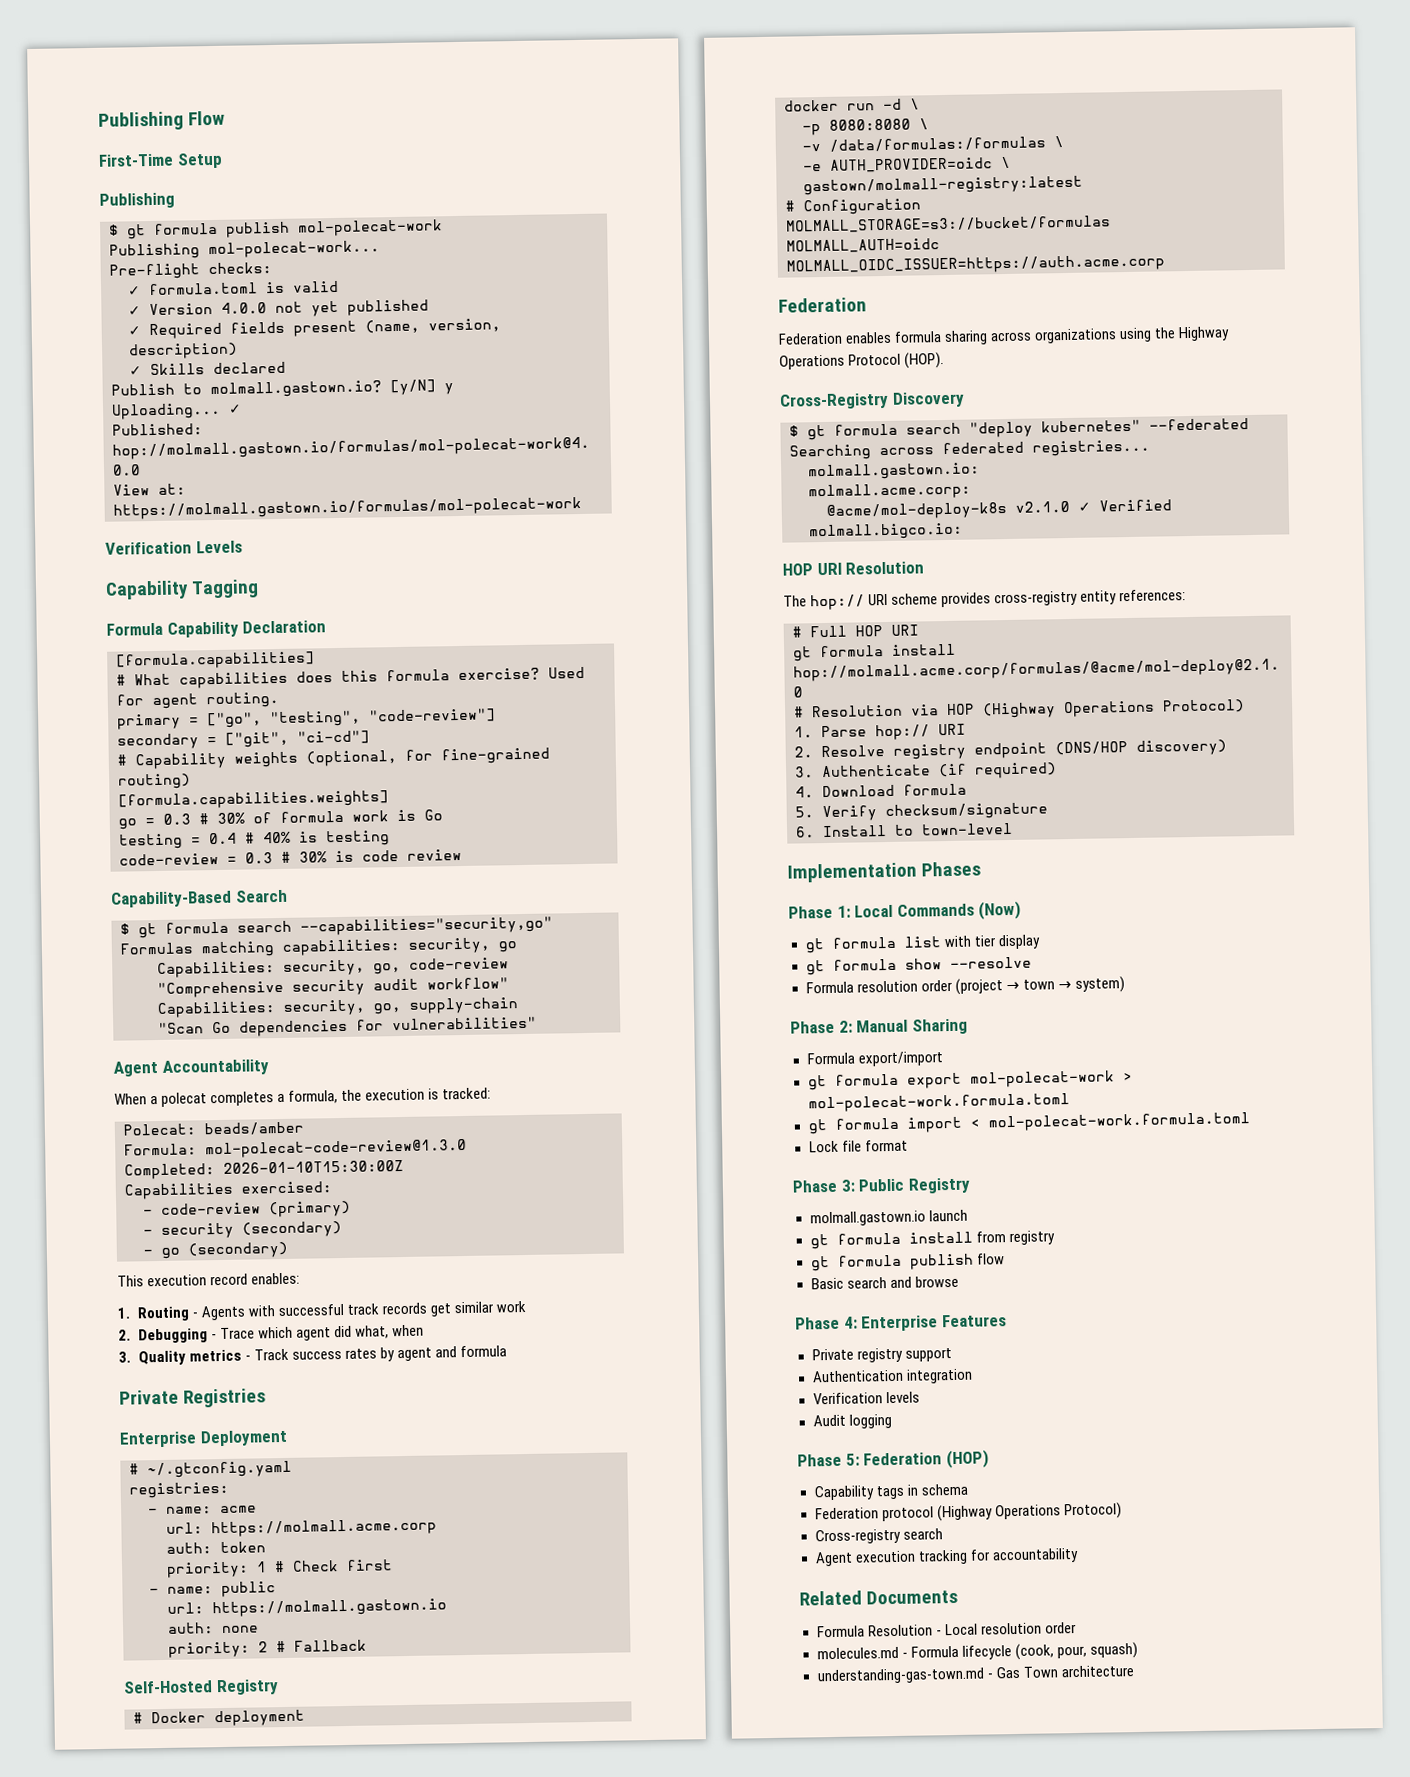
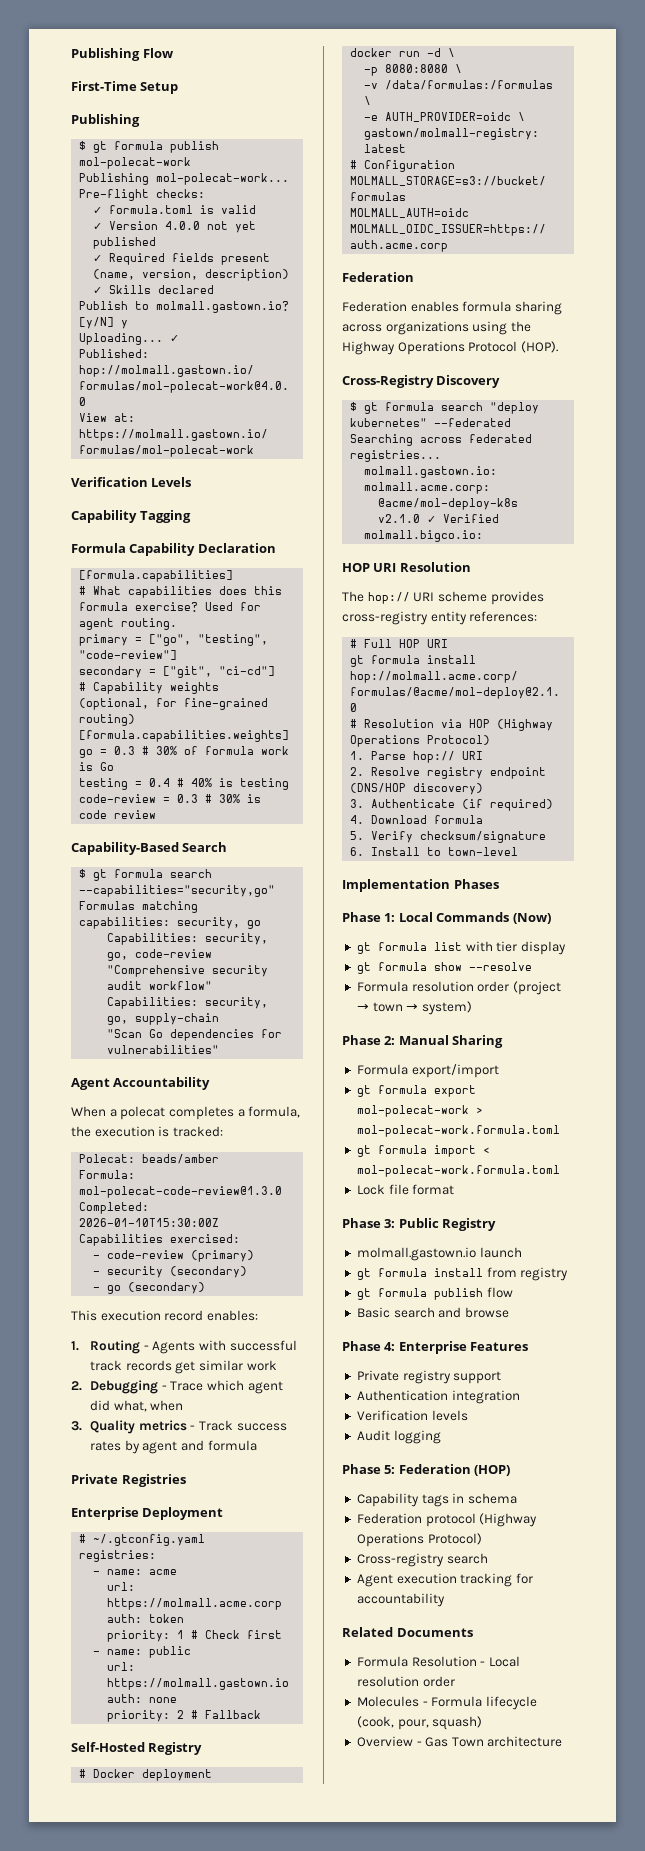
- molecules.md - Formula lifecycle (cook, pour, squash)
+ Molecules - Formula lifecycle (cook, pour, squash)
- understanding-gas-town.md - Gas Town architecture
+ Overview - Gas Town architecture

